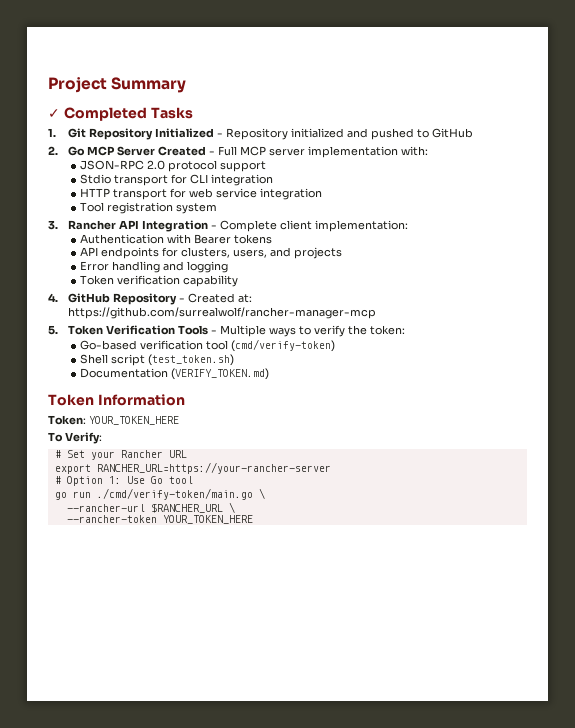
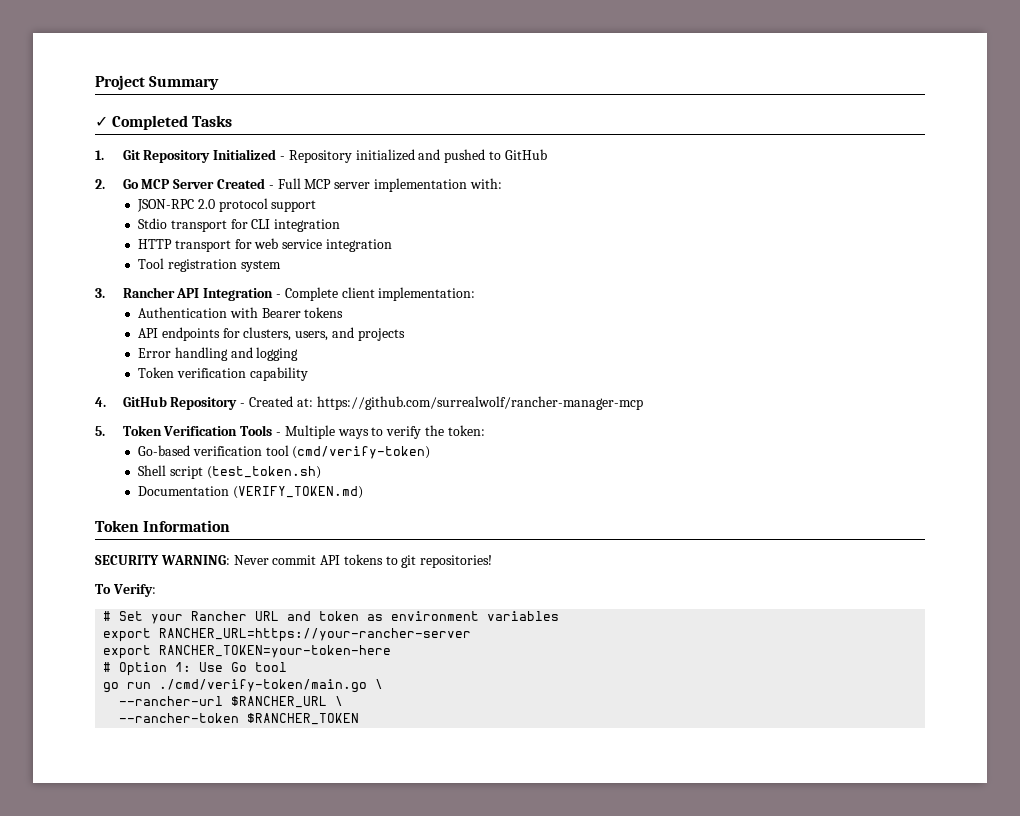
- Token: YOUR_TOKEN_HERE
+ SECURITY WARNING: Never commit API tokens to git repositories!
- # Set your Rancher URL
+ # Set your Rancher URL and token as environment variables
+ export RANCHER_TOKEN=your-token-here
- --rancher-token YOUR_TOKEN_HERE
+ --rancher-token $RANCHER_TOKEN

